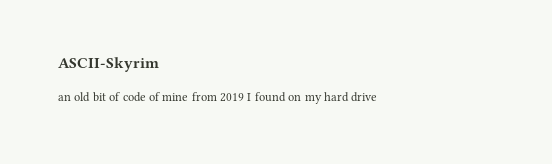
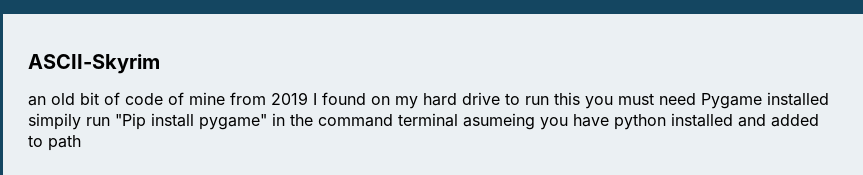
- an old bit of code of mine from 2019 I found on my hard drive
+ an old bit of code of mine from 2019 I found on my hard drive to run this you must need Pygame installed simpily run "Pip install pygame" in the command terminal asumeing you have python installed and added to path

